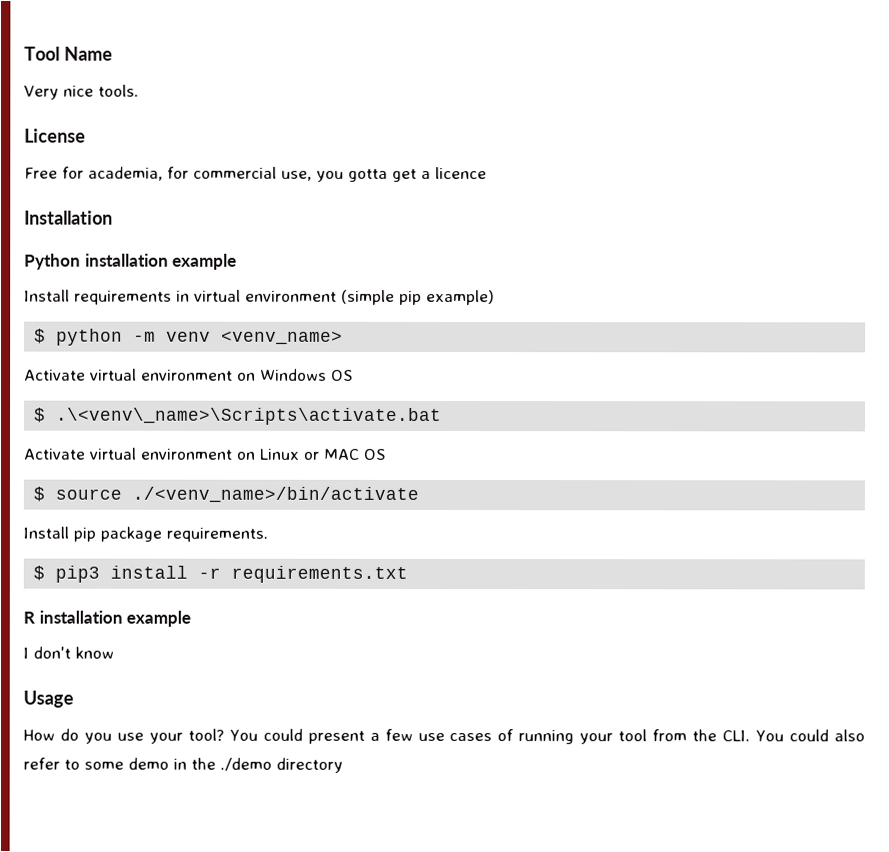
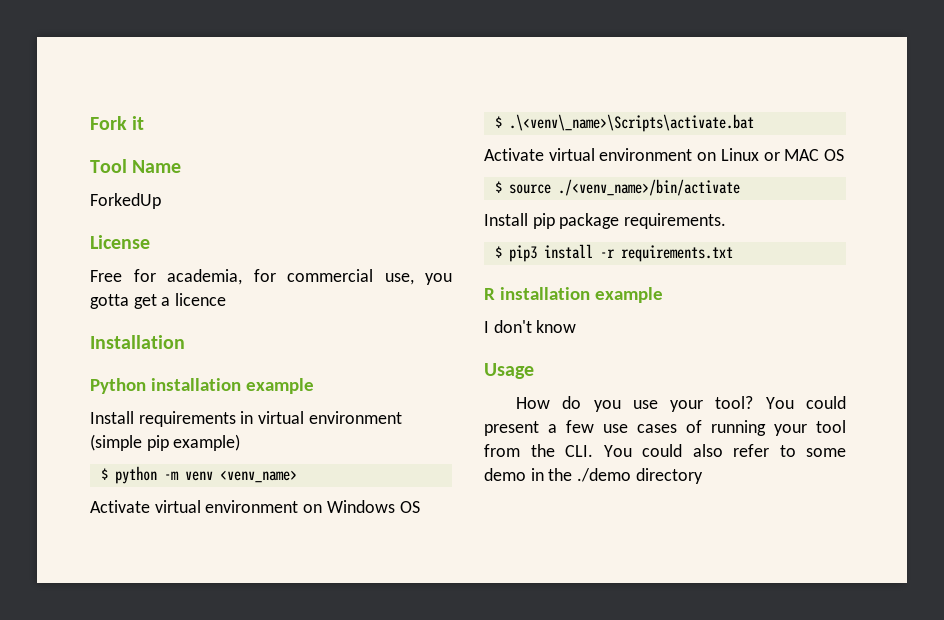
+ Fork it
- Very nice tools.
+ ForkedUp

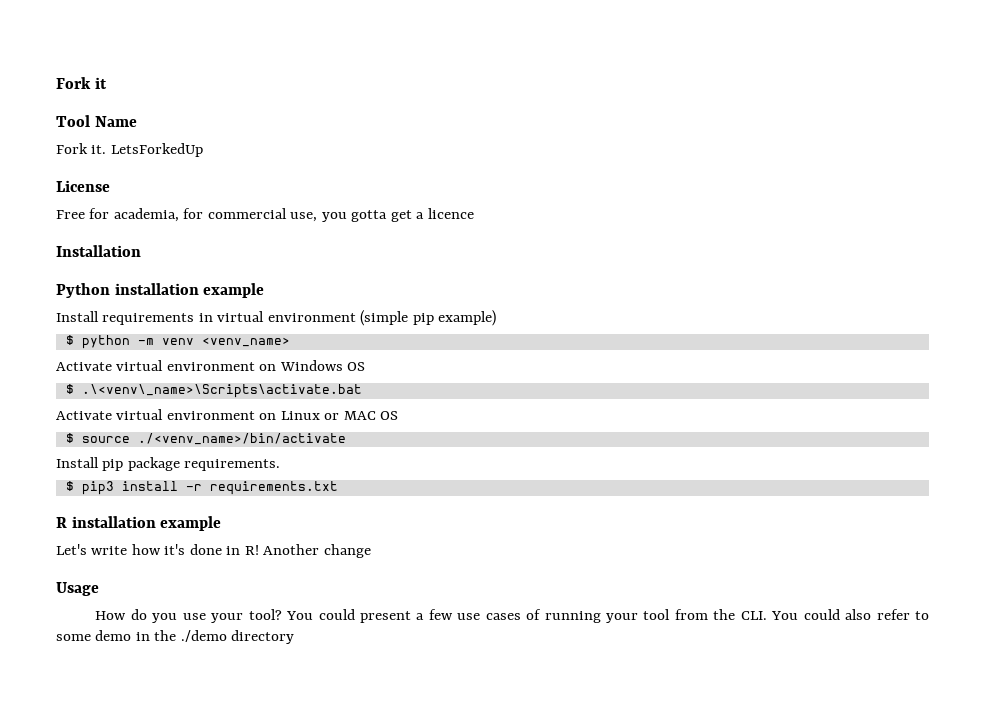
- ForkedUp
+ Fork it. LetsForkedUp
- I don't know
+ Let's write how it's done in R! Another change

